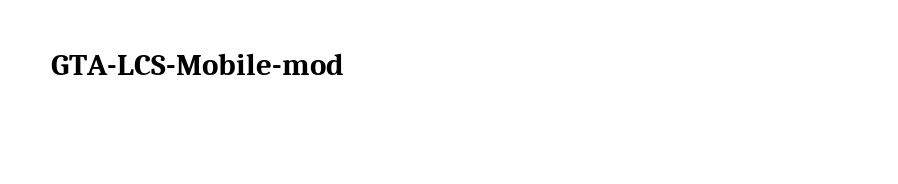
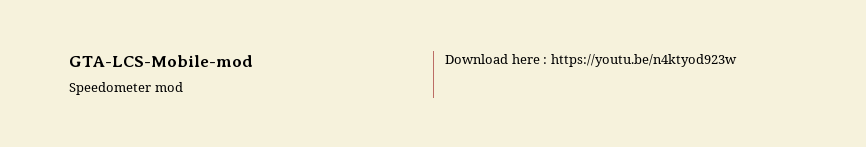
+ Speedometer mod
+ Download here : https://youtu.be/n4ktyod923w

